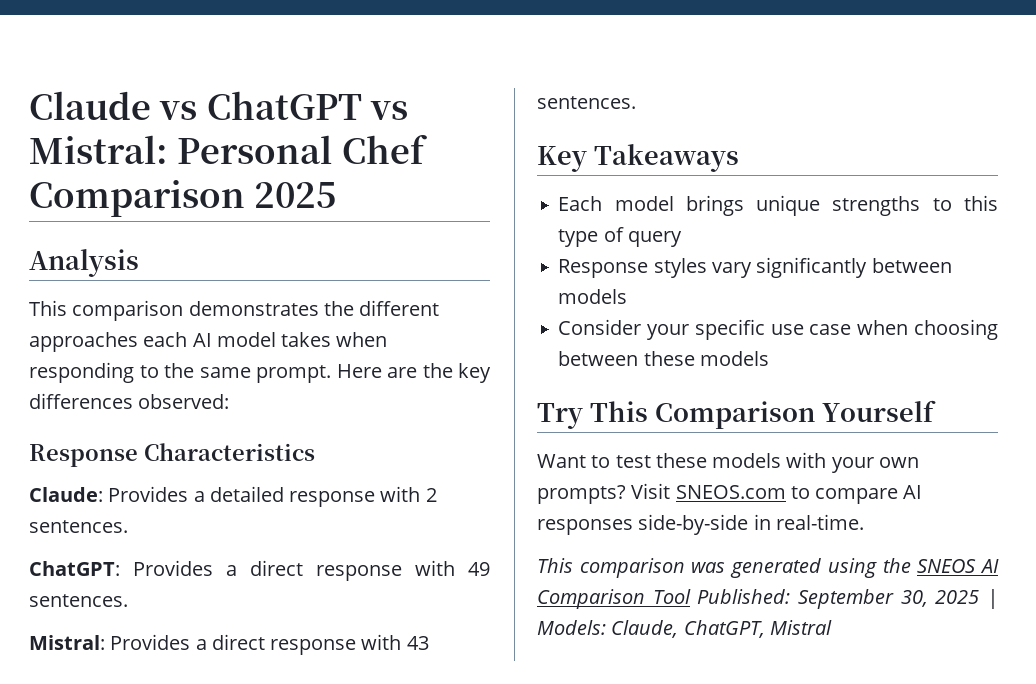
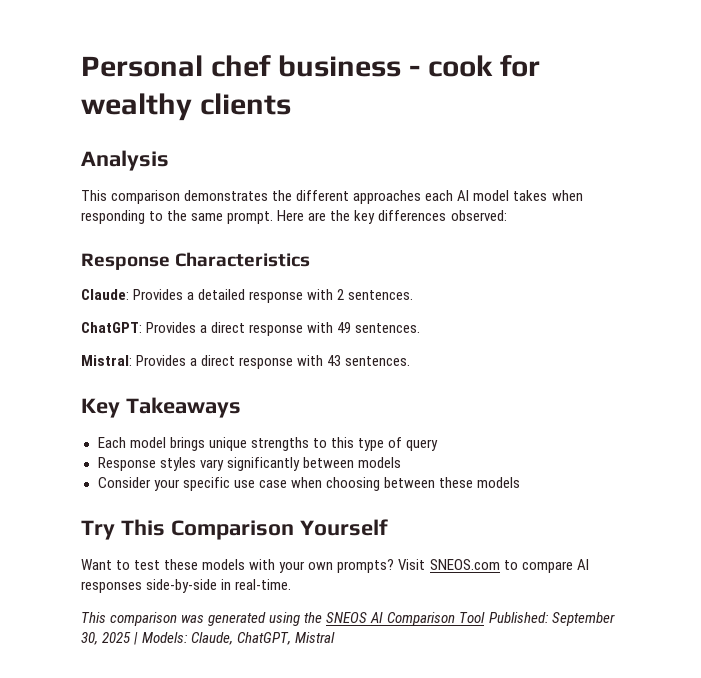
- Claude vs ChatGPT vs Mistral: Personal Chef Comparison 2025
+ Personal chef business - cook for wealthy clients

